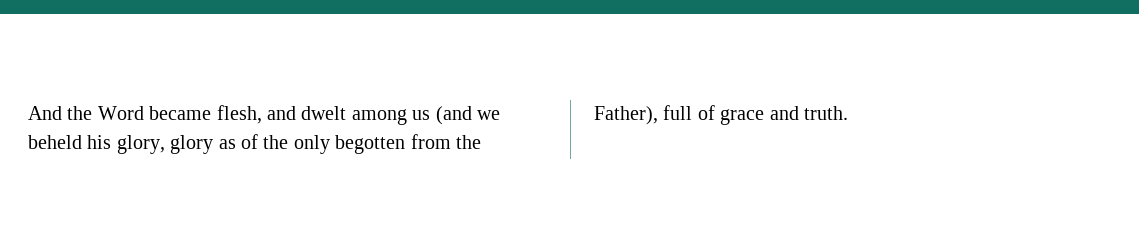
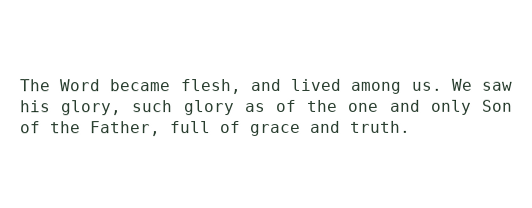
- And the Word became flesh, and dwelt among us (and we beheld his glory, glory as of the only begotten from the Father), full of grace and truth.
+ The Word became flesh, and lived among us. We saw his glory, such glory as of the one and only Son of the Father, full of grace and truth.

